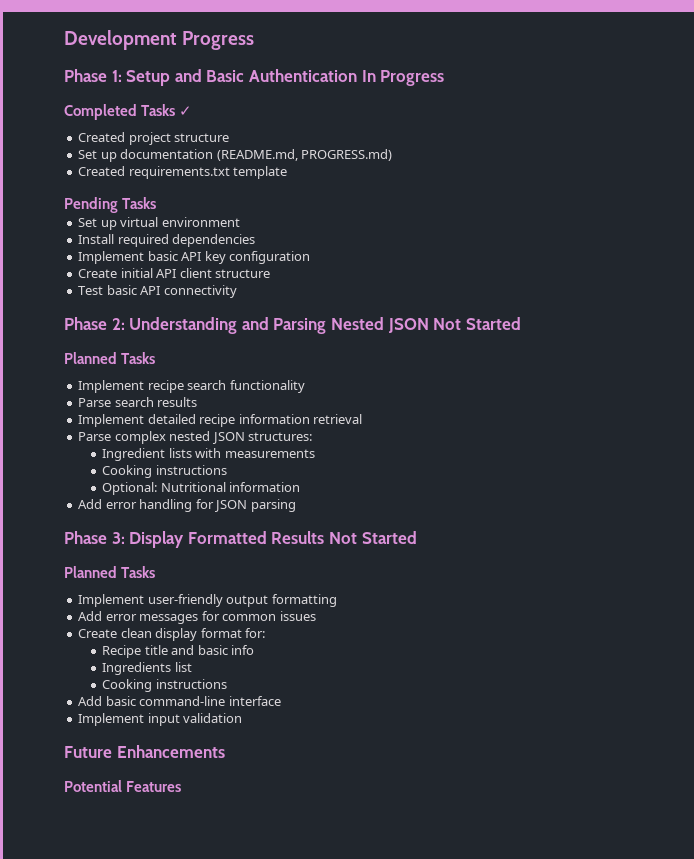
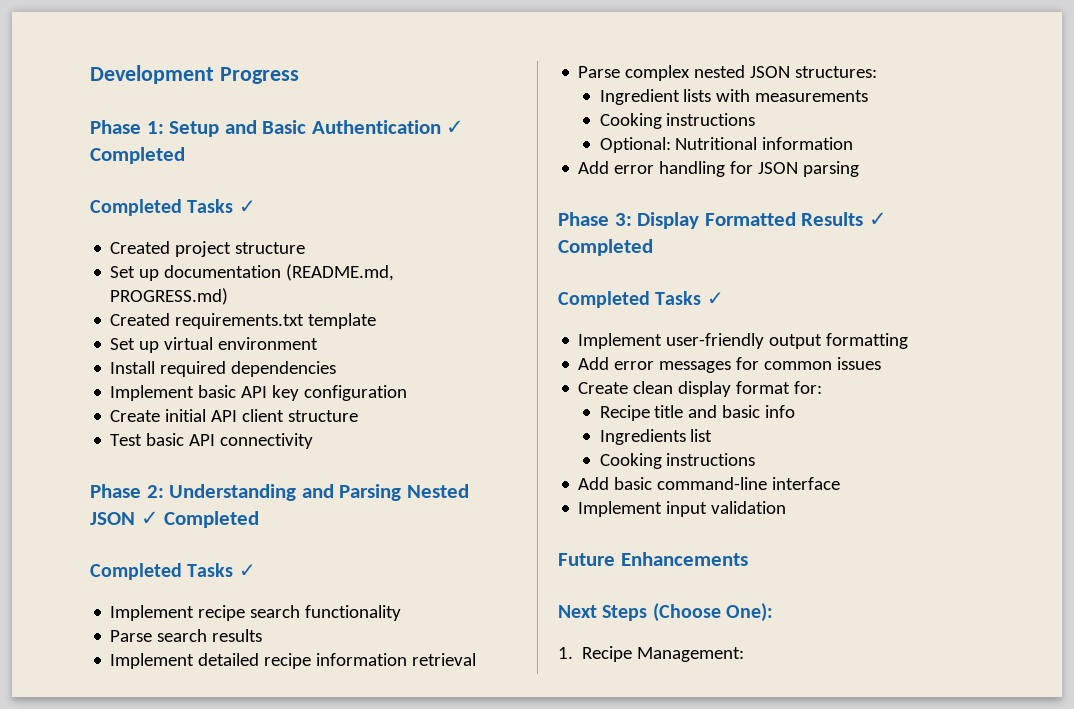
- Phase 1: Setup and Basic Authentication In Progress
+ Phase 1: Setup and Basic Authentication ✓ Completed
- Pending Tasks
- Phase 2: Understanding and Parsing Nested JSON Not Started
- Planned Tasks
+ Phase 2: Understanding and Parsing Nested JSON ✓ Completed
+ Completed Tasks ✓
- Phase 3: Display Formatted Results Not Started
- Planned Tasks
+ Phase 3: Display Formatted Results ✓ Completed
+ Completed Tasks ✓
- Potential Features
+ Next Steps (Choose One):
+ 1. Recipe Management:

